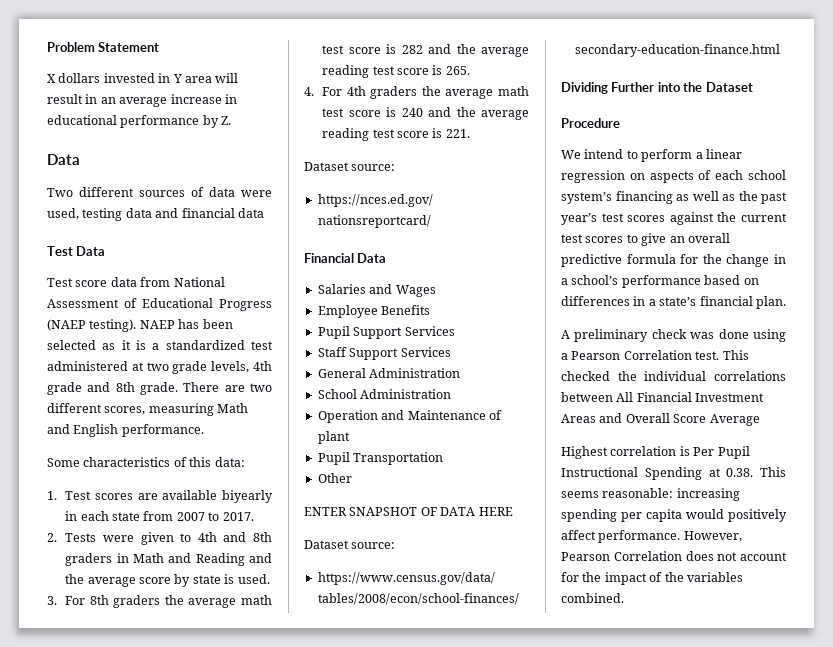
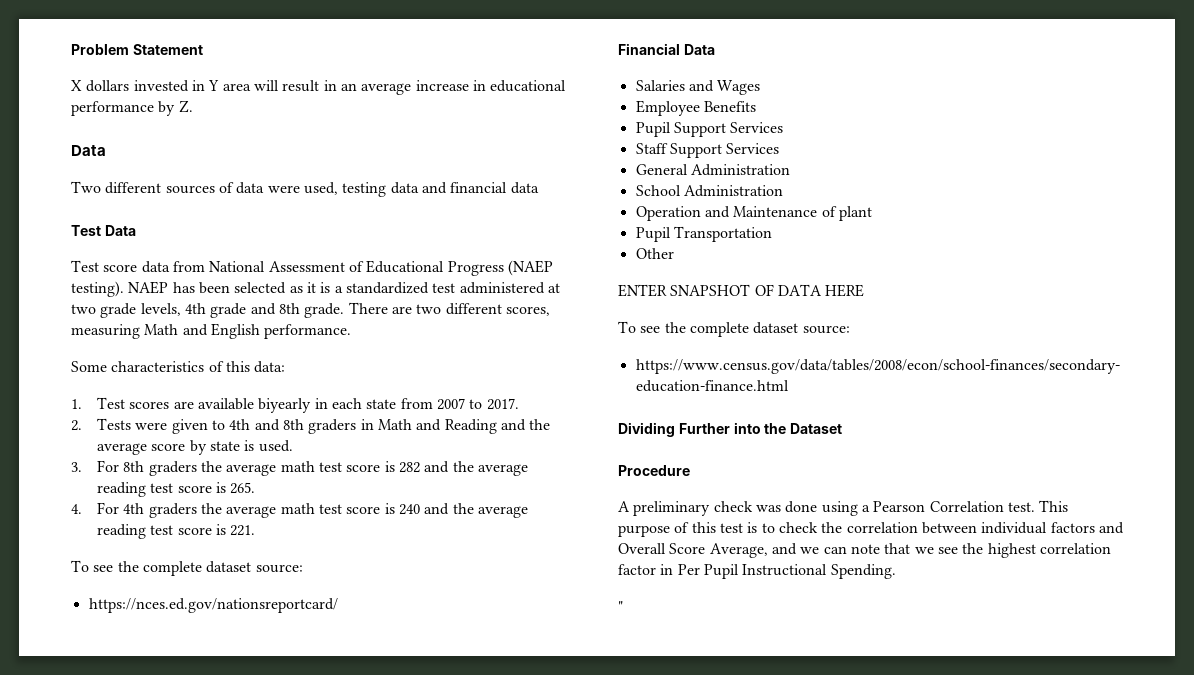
  4. For 4th graders the average math test score is 240 and the average reading test score is 221.
- Dataset source:
+ To see the complete dataset source:
  ENTER SNAPSHOT OF DATA HERE
- Dataset source:
+ To see the complete dataset source:
- We intend to perform a linear regression on aspects of each school system’s financing as well as the past year’s test scores against the current test scores to give an overall predictive formula for the change in a school’s performance based on differences in a state’s financial plan.
- This checked the individual correlations between All Financial Investment Areas and Overall Score Average
- Highest correlation is Per Pupil Instructional Spending at 0.38. This seems reasonable: increasing spending per capita would positively affect performance. However, Pearson Correlation does not account for the impact of the variables combined.
+ This purpose of this test is to check the correlation between individual factors and Overall Score Average, and we can note that we see the highest correlation factor in Per Pupil Instructional Spending.
+ "

